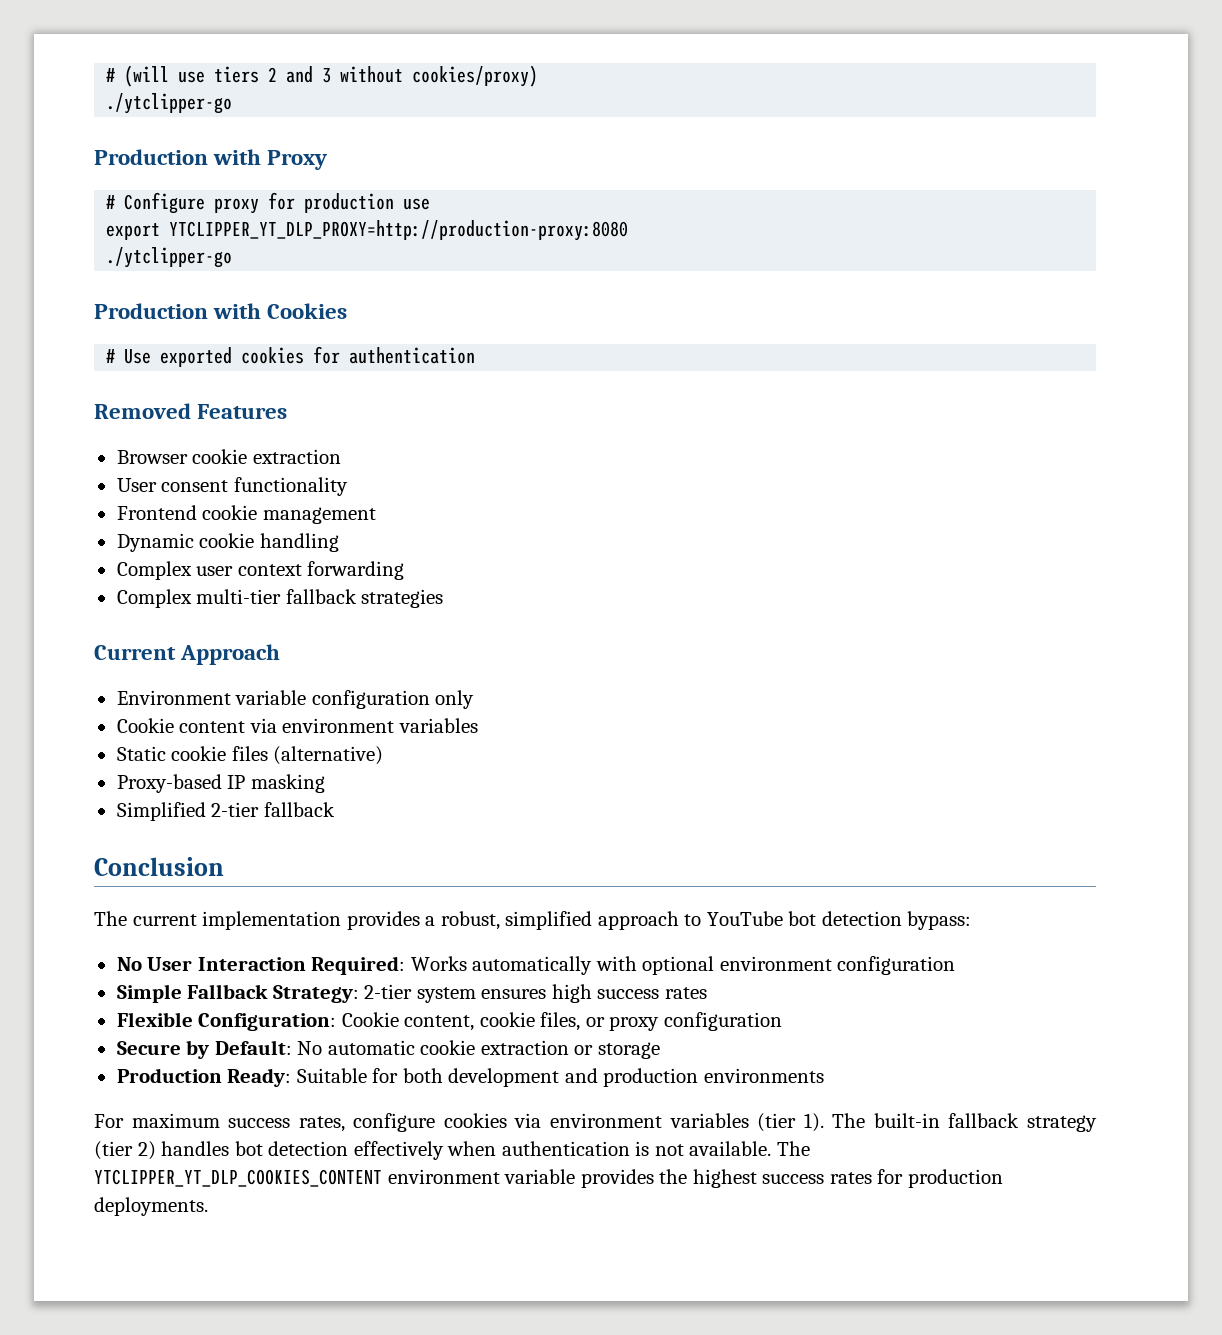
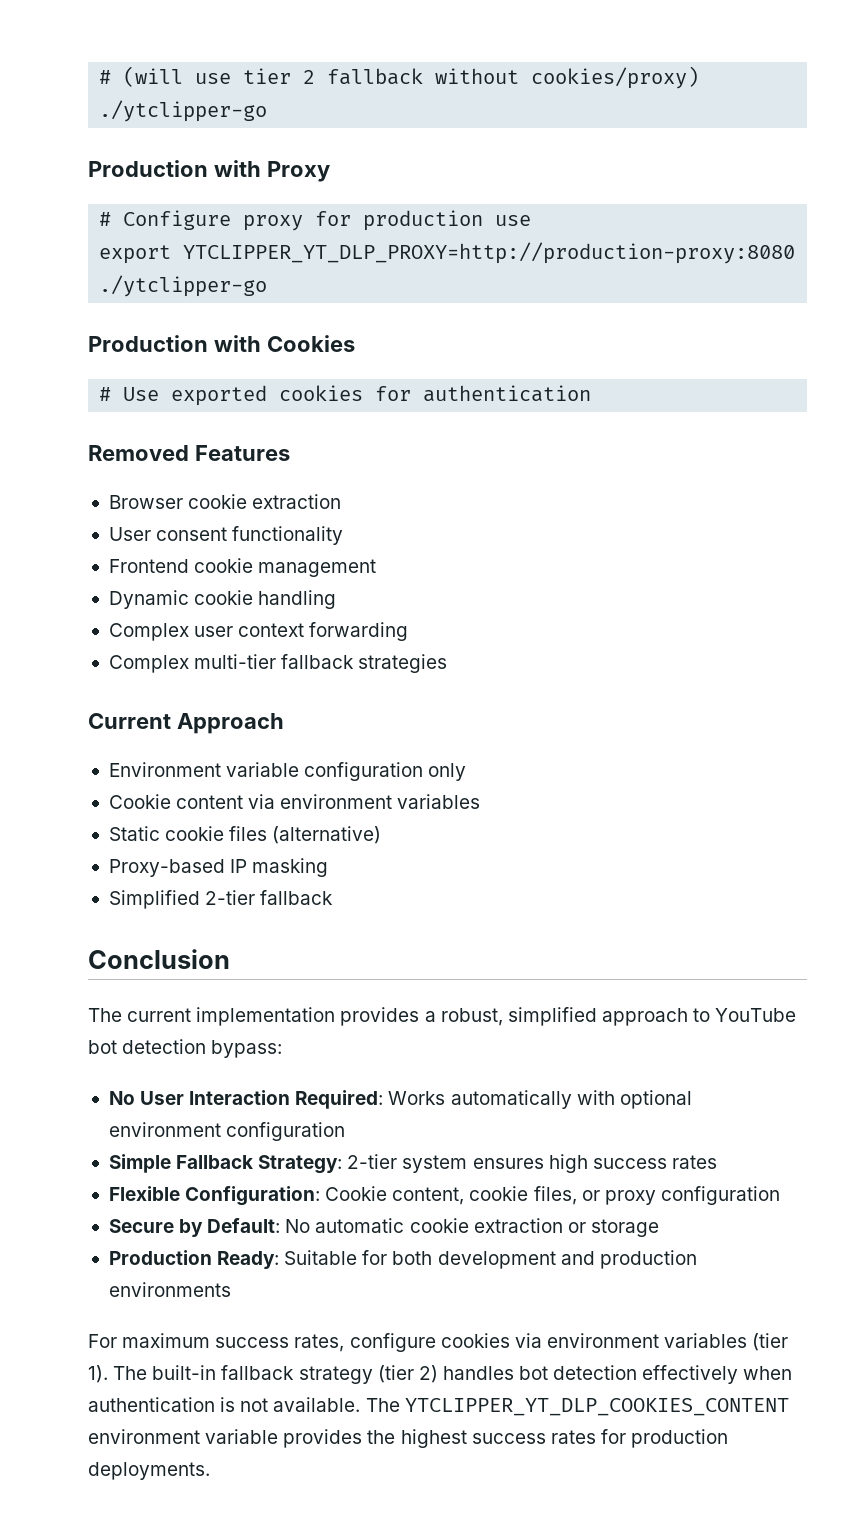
- # (will use tiers 2 and 3 without cookies/proxy)
+ # (will use tier 2 fallback without cookies/proxy)

